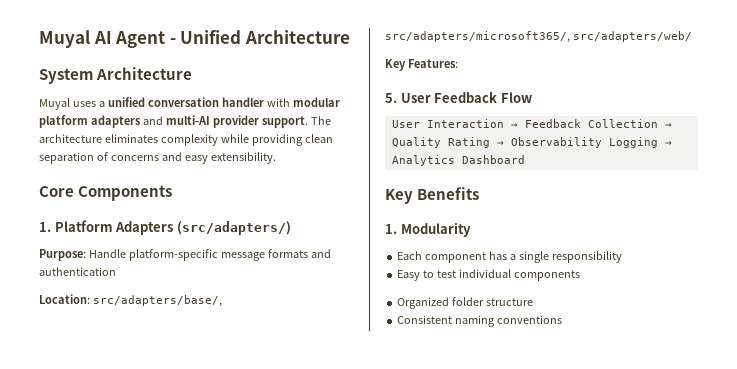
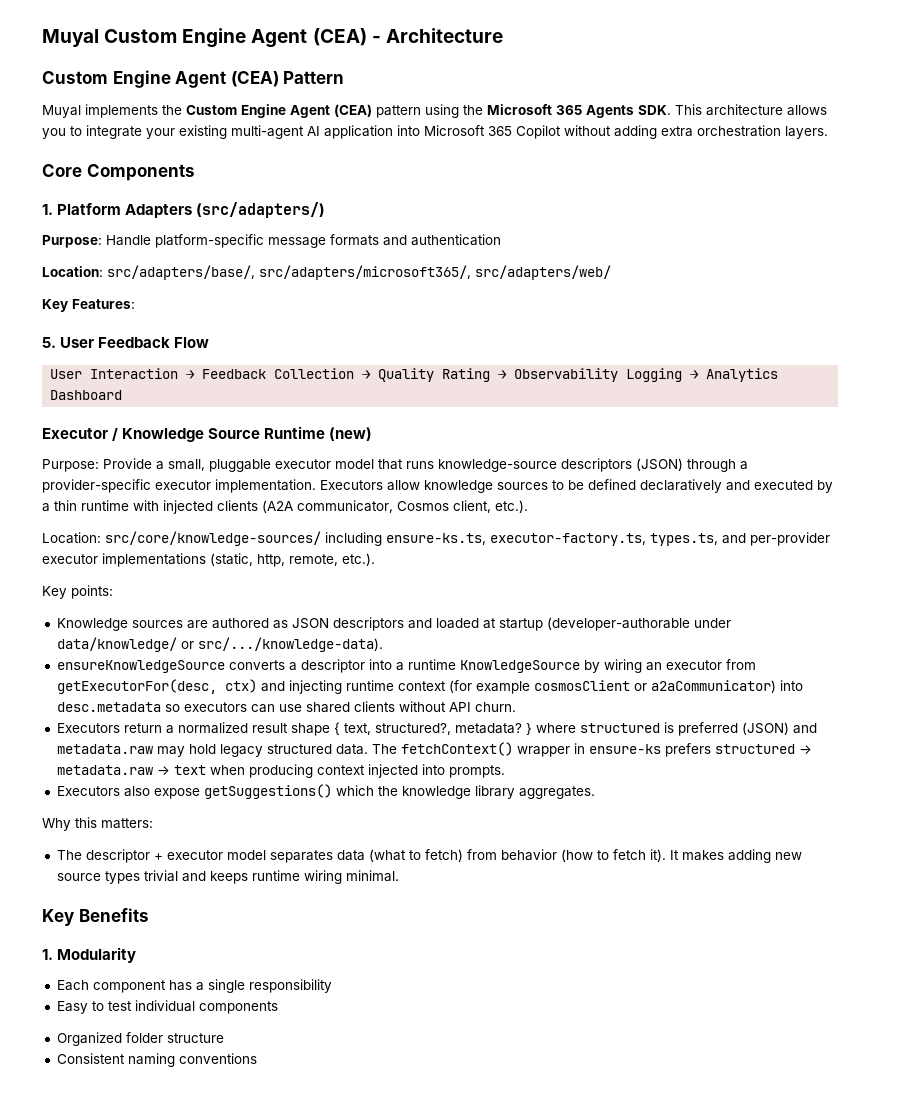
- Muyal AI Agent - Unified Architecture
- System Architecture
- Muyal uses a unified conversation handler with modular platform adapters and multi-AI provider support. The architecture eliminates complexity while providing clean separation of concerns and easy extensibility.
+ Muyal Custom Engine Agent (CEA) - Architecture
+ Custom Engine Agent (CEA) Pattern
+ Muyal implements the Custom Engine Agent (CEA) pattern using the Microsoft 365 Agents SDK. This architecture allows you to integrate your existing multi-agent AI application into Microsoft 365 Copilot without adding extra orchestration layers.
+ Executor / Knowledge Source Runtime (new)
+ Purpose: Provide a small, pluggable executor model that runs knowledge-source descriptors (JSON) through a provider-specific executor implementation. Executors allow knowledge sources to be defined declaratively and executed by a thin runtime with injected clients (A2A communicator, Cosmos client, etc.).
+ Location: src/core/knowledge-sources/ including ensure-ks.ts, executor-factory.ts, types.ts, and per-provider executor implementations (static, http, remote, etc.).
+ Key points:
+ Knowledge sources are authored as JSON descriptors and loaded at startup (developer-authorable under data/knowledge/ or src/.../knowledge-data).
+ ensureKnowledgeSource converts a descriptor into a runtime KnowledgeSource by wiring an executor from getExecutorFor(desc, ctx) and injecting runtime context (for example cosmosClient or a2aCommunicator) into desc.metadata so executors can use shared clients without API churn.
+ Executors return a normalized result shape { text, structured?, metadata? } where structured is preferred (JSON) and metadata.raw may hold legacy structured data. The fetchContext() wrapper in ensure-ks prefers structured → metadata.raw → text when producing context injected into prompts.
+ Executors also expose getSuggestions() which the knowledge library aggregates.
+ Why this matters:
+ The descriptor + executor model separates data (what to fetch) from behavior (how to fetch it). It makes adding new source types trivial and keeps runtime wiring minimal.

